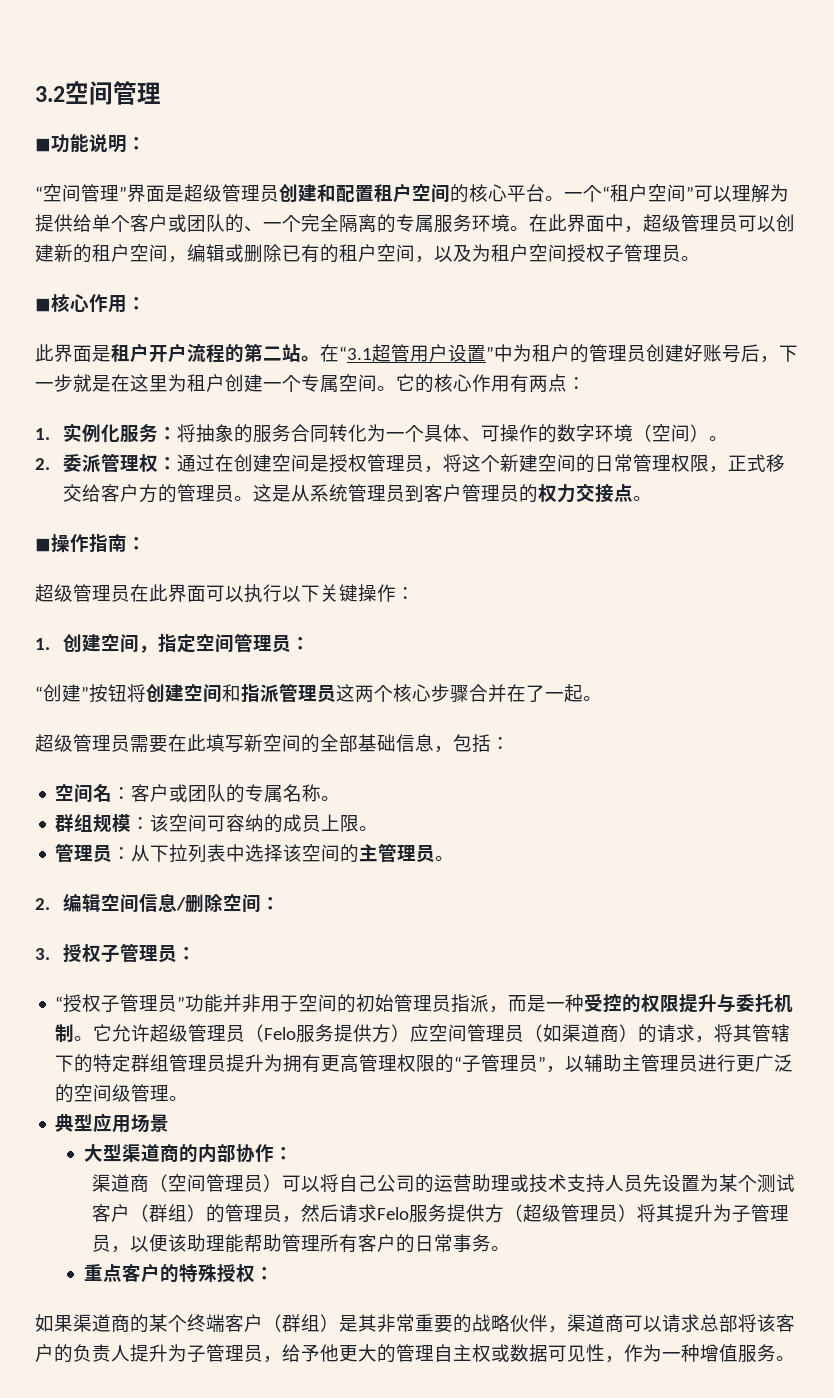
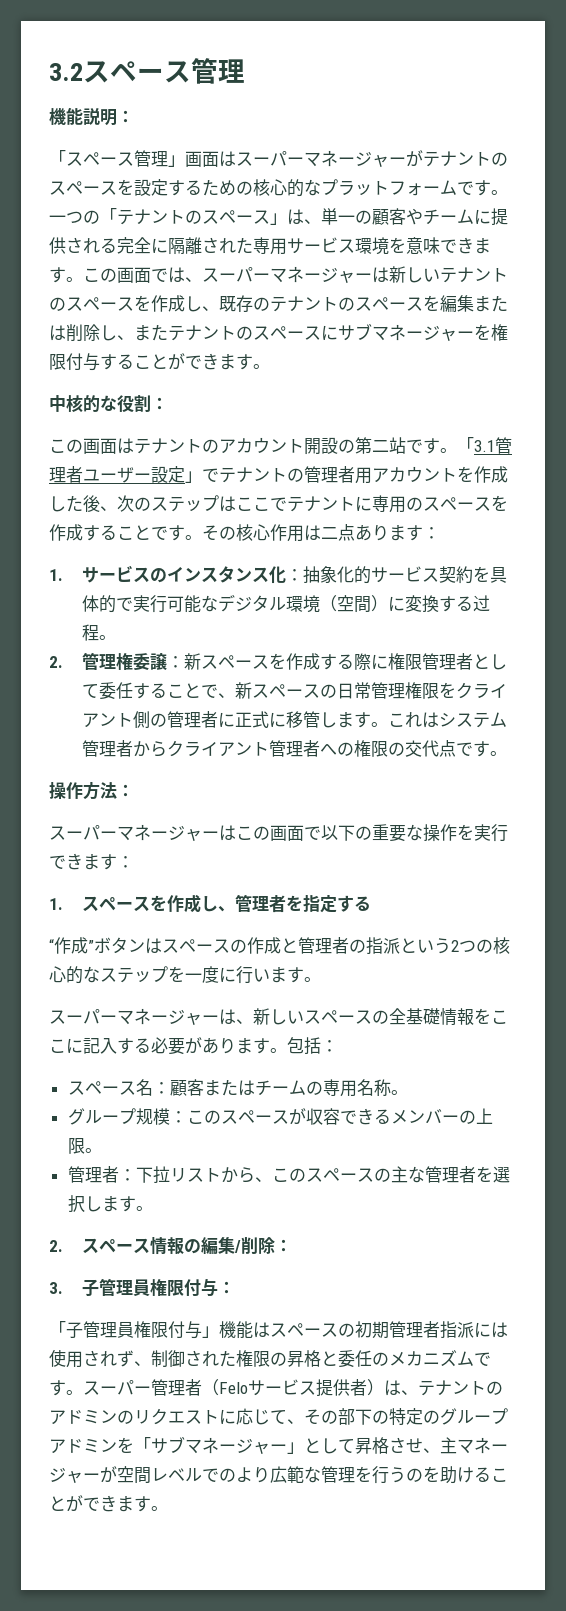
- 3.2空间管理
+ 3.2スペース管理
- ◼功能说明：
+ 機能説明：
- “空间管理”界面是超级管理员创建和配置租户空间的核心平台。一个“租户空间”可以理解为提供给单个客户或团队的、一个完全隔离的专属服务环境。在此界面中，超级管理员可以创建新的租户空间，编辑或删除已有的租户空间，以及为租户空间授权子管理员。
- ◼核心作用：
- 此界面是租户开户流程的第二站。在“3.1超管用户设置”中为租户的管理员创建好账号后，下一步就是在这里为租户创建一个专属空间。它的核心作用有两点：
- 1.实例化服务：将抽象的服务合同转化为一个具体、可操作的数字环境（空间）。
- 2.委派管理权：通过在创建空间是授权管理员，将这个新建空间的日常管理权限，正式移交给客户方的管理员。这是从系统管理员到客户管理员的权力交接点。
- ◼操作指南：
- 超级管理员在此界面可以执行以下关键操作：
- 1.创建空间，指定空间管理员：
- “创建”按钮将创建空间和指派管理员这两个核心步骤合并在了一起。
- 超级管理员需要在此填写新空间的全部基础信息，包括：
- 空间名：客户或团队的专属名称。
- 群组规模：该空间可容纳的成员上限。
- 管理员：从下拉列表中选择该空间的主管理员。
- 2.编辑空间信息/删除空间：
- 3.授权子管理员：
- “授权子管理员”功能并非用于空间的初始管理员指派，而是一种受控的权限提升与委托机制。它允许超级管理员（Felo服务提供方）应空间管理员（如渠道商）的请求，将其管辖下的特定群组管理员提升为拥有更高管理权限的“子管理员”，以辅助主管理员进行更广泛的空间级管理。
- 典型应用场景
- 大型渠道商的内部协作：
- 渠道商（空间管理员）可以将自己公司的运营助理或技术支持人员先设置为某个测试客户（群组）的管理员，然后请求Felo服务提供方（超级管理员）将其提升为子管理员，以便该助理能帮助管理所有客户的日常事务。
- 重点客户的特殊授权：
- 如果渠道商的某个终端客户（群组）是其非常重要的战略伙伴，渠道商可以请求总部将该客户的负责人提升为子管理员，给予他更大的管理自主权或数据可见性，作为一种增值服务。
+ 「スペース管理」画面はスーパーマネージャーがテナントのスペースを設定するための核心的なプラットフォームです。一つの「テナントのスペース」は、単一の顧客やチームに提供される完全に隔離された専用サービス環境を意味できます。この画面では、スーパーマネージャーは新しいテナントのスペースを作成し、既存のテナントのスペースを編集または削除し、またテナントのスペースにサブマネージャーを権限付与することができます。
+ 中核的な役割：
+ この画面はテナントのアカウント開設の第二站です。「3.1管理者ユーザー設定」でテナントの管理者用アカウントを作成した後、次のステップはここでテナントに専用のスペースを作成することです。その核心作用は二点あります：
+ 1.サービスのインスタンス化：抽象化的サービス契約を具体的で実行可能なデジタル環境（空間）に変換する过程。
+ 2.管理権委譲：新スペースを作成する際に権限管理者として委任することで、新スペースの日常管理権限をクライアント側の管理者に正式に移管します。これはシステム管理者からクライアント管理者への権限の交代点です。
+ 操作方法：
+ スーパーマネージャーはこの画面で以下の重要な操作を実行できます：
+ 1.スペースを作成し、管理者を指定する
+ “作成”ボタンはスペースの作成と管理者の指派という2つの核心的なステップを一度に行います。
+ スーパーマネージャーは、新しいスペースの全基礎情報をここに記入する必要があります。包括：
+ スペース名：顧客またはチームの専用名称。
+ グループ规模：このスペースが収容できるメンバーの上限。
+ 管理者：下拉リストから、このスペースの主な管理者を選択します。
+ 2.スペース情報の編集/削除：
+ 3.子管理員権限付与：
+ 「子管理員権限付与」機能はスペースの初期管理者指派には使用されず、制御された権限の昇格と委任のメカニズムです。スーパー管理者（Feloサービス提供者）は、テナントのアドミンのリクエストに応じて、その部下の特定のグループアドミンを「サブマネージャー」として昇格させ、主マネージャーが空間レベルでのより広範な管理を行うのを助けることができます。

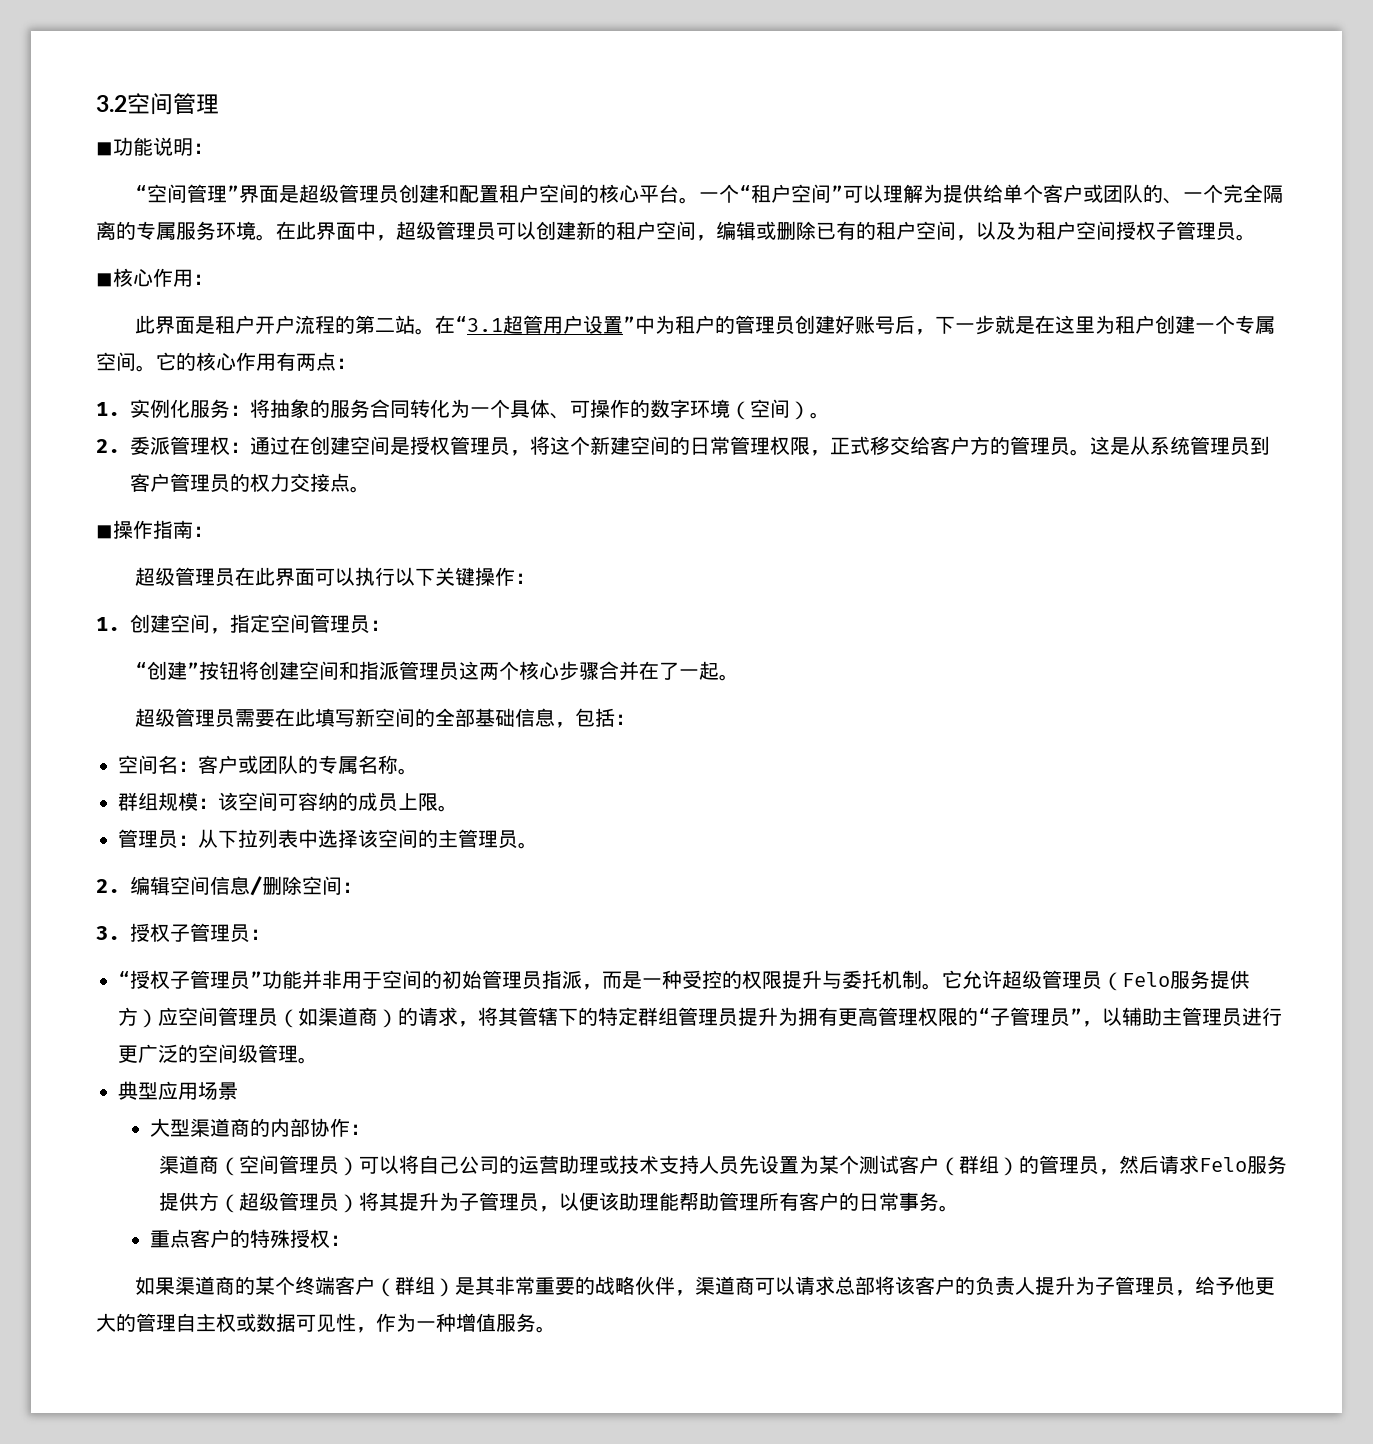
- 3.2スペース管理
+ 3.2空间管理
- 機能説明：
+ ◼功能说明：
- 「スペース管理」画面はスーパーマネージャーがテナントのスペースを設定するための核心的なプラットフォームです。一つの「テナントのスペース」は、単一の顧客やチームに提供される完全に隔離された専用サービス環境を意味できます。この画面では、スーパーマネージャーは新しいテナントのスペースを作成し、既存のテナントのスペースを編集または削除し、またテナントのスペースにサブマネージャーを権限付与することができます。
- 中核的な役割：
- この画面はテナントのアカウント開設の第二站です。「3.1管理者ユーザー設定」でテナントの管理者用アカウントを作成した後、次のステップはここでテナントに専用のスペースを作成することです。その核心作用は二点あります：
- 1.サービスのインスタンス化：抽象化的サービス契約を具体的で実行可能なデジタル環境（空間）に変換する过程。
- 2.管理権委譲：新スペースを作成する際に権限管理者として委任することで、新スペースの日常管理権限をクライアント側の管理者に正式に移管します。これはシステム管理者からクライアント管理者への権限の交代点です。
- 操作方法：
- スーパーマネージャーはこの画面で以下の重要な操作を実行できます：
- 1.スペースを作成し、管理者を指定する
- “作成”ボタンはスペースの作成と管理者の指派という2つの核心的なステップを一度に行います。
- スーパーマネージャーは、新しいスペースの全基礎情報をここに記入する必要があります。包括：
- スペース名：顧客またはチームの専用名称。
- グループ规模：このスペースが収容できるメンバーの上限。
- 管理者：下拉リストから、このスペースの主な管理者を選択します。
- 2.スペース情報の編集/削除：
- 3.子管理員権限付与：
- 「子管理員権限付与」機能はスペースの初期管理者指派には使用されず、制御された権限の昇格と委任のメカニズムです。スーパー管理者（Feloサービス提供者）は、テナントのアドミンのリクエストに応じて、その部下の特定のグループアドミンを「サブマネージャー」として昇格させ、主マネージャーが空間レベルでのより広範な管理を行うのを助けることができます。
+ “空间管理”界面是超级管理员创建和配置租户空间的核心平台。一个“租户空间”可以理解为提供给单个客户或团队的、一个完全隔离的专属服务环境。在此界面中，超级管理员可以创建新的租户空间，编辑或删除已有的租户空间，以及为租户空间授权子管理员。
+ ◼核心作用：
+ 此界面是租户开户流程的第二站。在“3.1超管用户设置”中为租户的管理员创建好账号后，下一步就是在这里为租户创建一个专属空间。它的核心作用有两点：
+ 1.实例化服务：将抽象的服务合同转化为一个具体、可操作的数字环境（空间）。
+ 2.委派管理权：通过在创建空间是授权管理员，将这个新建空间的日常管理权限，正式移交给客户方的管理员。这是从系统管理员到客户管理员的权力交接点。
+ ◼操作指南：
+ 超级管理员在此界面可以执行以下关键操作：
+ 1.创建空间，指定空间管理员：
+ “创建”按钮将创建空间和指派管理员这两个核心步骤合并在了一起。
+ 超级管理员需要在此填写新空间的全部基础信息，包括：
+ 空间名：客户或团队的专属名称。
+ 群组规模：该空间可容纳的成员上限。
+ 管理员：从下拉列表中选择该空间的主管理员。
+ 2.编辑空间信息/删除空间：
+ 3.授权子管理员：
+ “授权子管理员”功能并非用于空间的初始管理员指派，而是一种受控的权限提升与委托机制。它允许超级管理员（Felo服务提供方）应空间管理员（如渠道商）的请求，将其管辖下的特定群组管理员提升为拥有更高管理权限的“子管理员”，以辅助主管理员进行更广泛的空间级管理。
+ 典型应用场景
+ 大型渠道商的内部协作：
+ 渠道商（空间管理员）可以将自己公司的运营助理或技术支持人员先设置为某个测试客户（群组）的管理员，然后请求Felo服务提供方（超级管理员）将其提升为子管理员，以便该助理能帮助管理所有客户的日常事务。
+ 重点客户的特殊授权：
+ 如果渠道商的某个终端客户（群组）是其非常重要的战略伙伴，渠道商可以请求总部将该客户的负责人提升为子管理员，给予他更大的管理自主权或数据可见性，作为一种增值服务。

